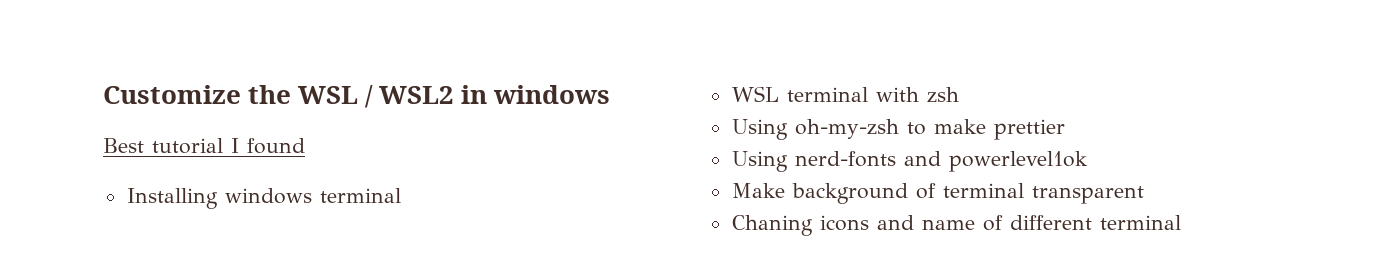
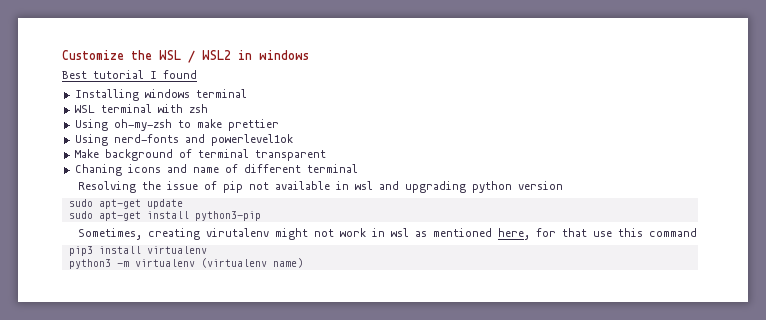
+ Resolving the issue of pip not available in wsl and upgrading python version
+ sudo apt-get update
+ sudo apt-get install python3-pip
+ Sometimes, creating virutalenv might not work in wsl as mentioned here, for that use this command
+ pip3 install virtualenv
+ python3 -m virtualenv (virtualenv name)

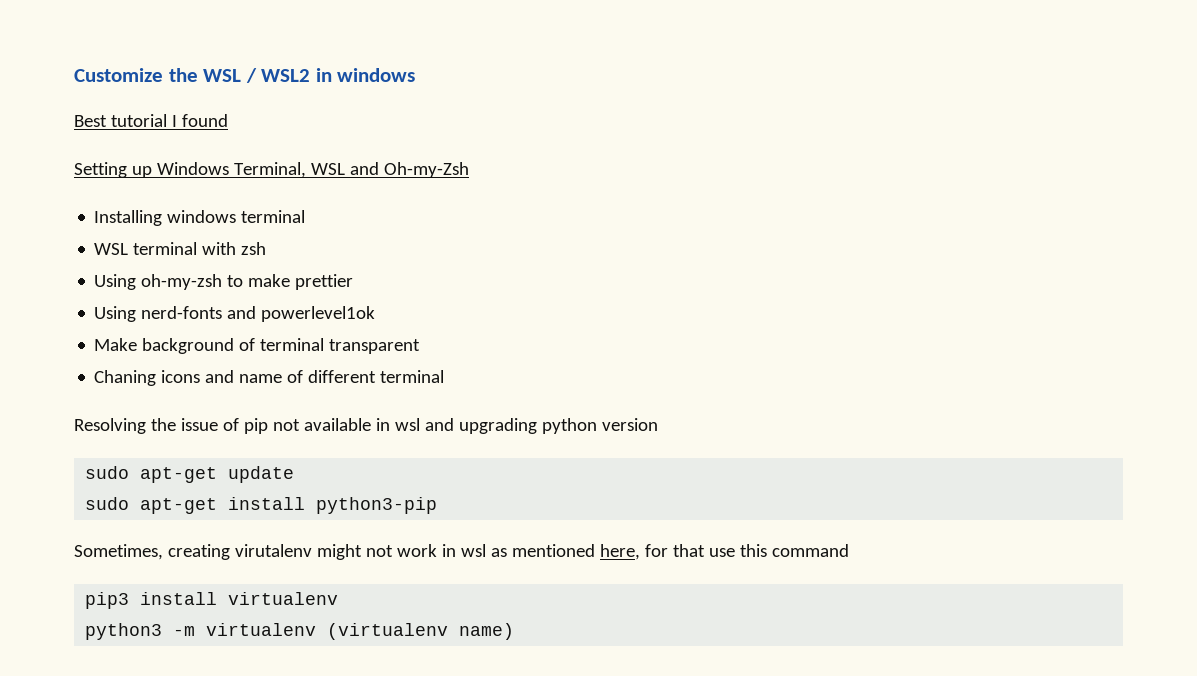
+ Setting up Windows Terminal, WSL and Oh-my-Zsh

